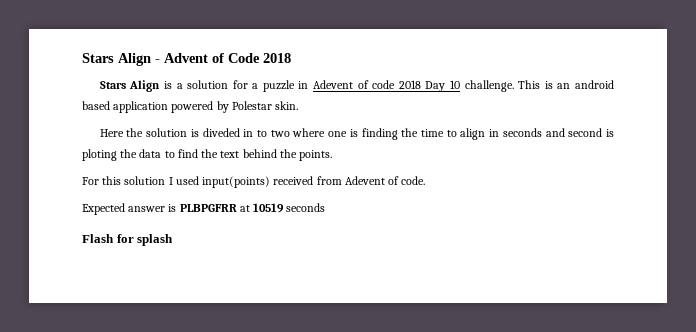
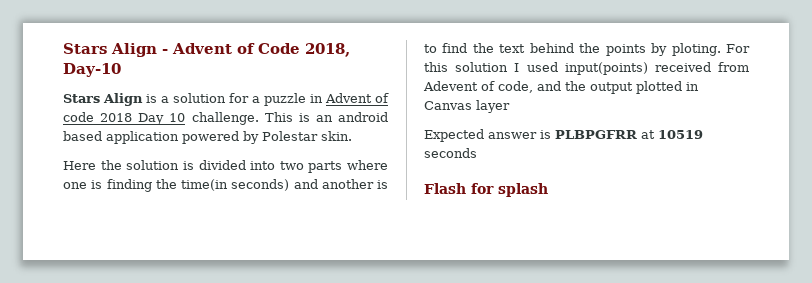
- Stars Align - Advent of Code 2018
+ Stars Align - Advent of Code 2018, Day-10
- Stars Align is a solution for a puzzle in Adevent of code 2018 Day 10 challenge.
+ Stars Align is a solution for a puzzle in Advent of code 2018 Day 10 challenge.
- Here the solution is diveded in to two where one is finding the time to align in seconds and second is ploting the data to find the text behind the points.
- For this solution I used input(points) received from Adevent of code.
+ Here the solution is divided into two parts where one is finding the time(in seconds) and another is to find the text behind the points by ploting. For this solution I used input(points) received from Adevent of code, and the output plotted in Canvas layer

